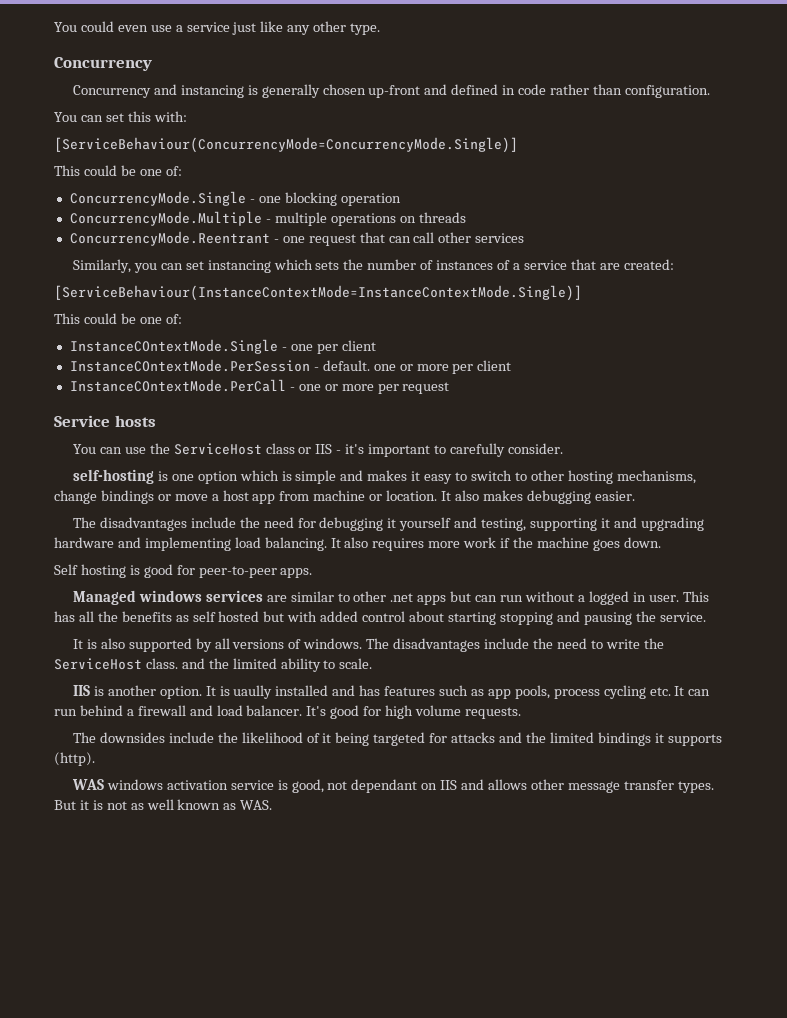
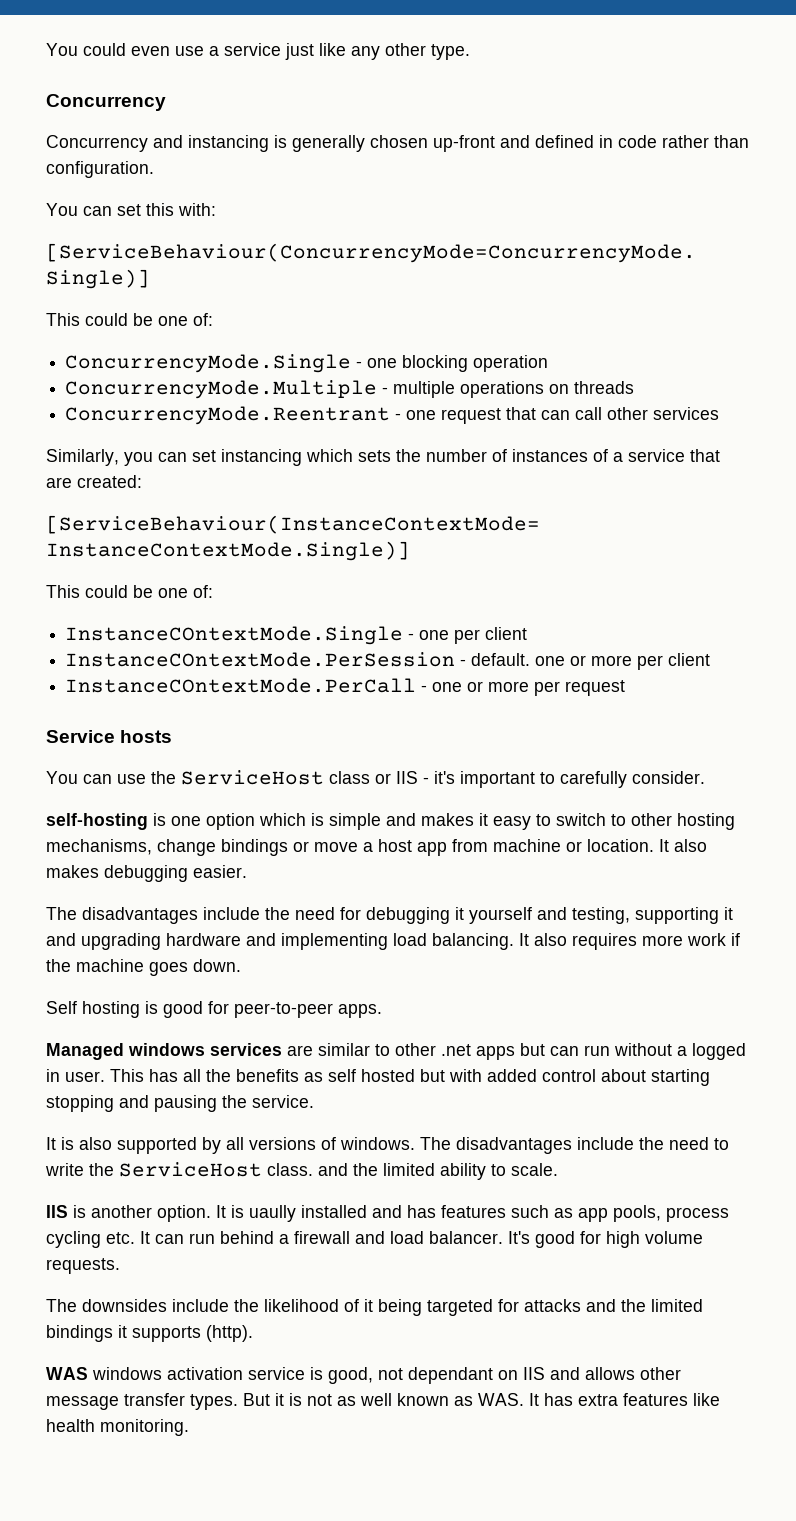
- But it is not as well known as WAS.
+ But it is not as well known as WAS. It has extra features like health monitoring.

